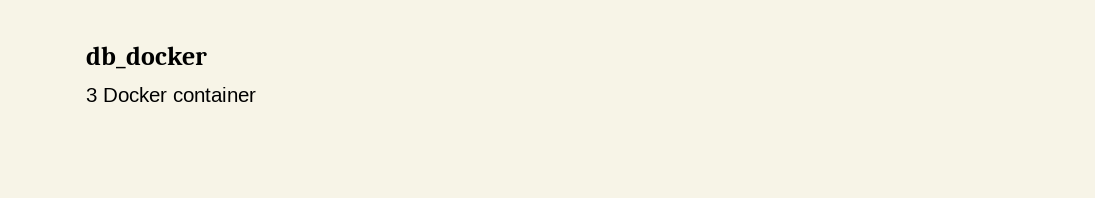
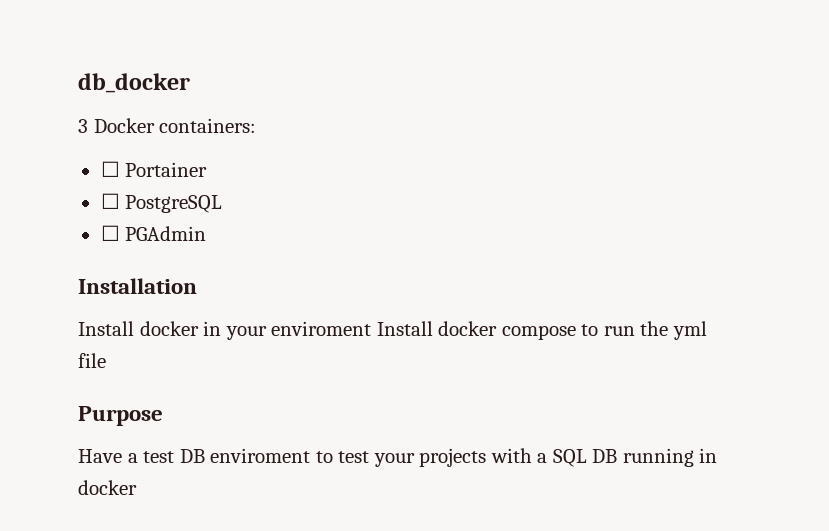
- 3 Docker container
+ 3 Docker containers:
+ ☐ Portainer
+ ☐ PostgreSQL
+ ☐ PGAdmin
+ Installation
+ Install docker in your enviroment Install docker compose to run the yml file
+ Purpose
+ Have a test DB enviroment to test your projects with a SQL DB running in docker

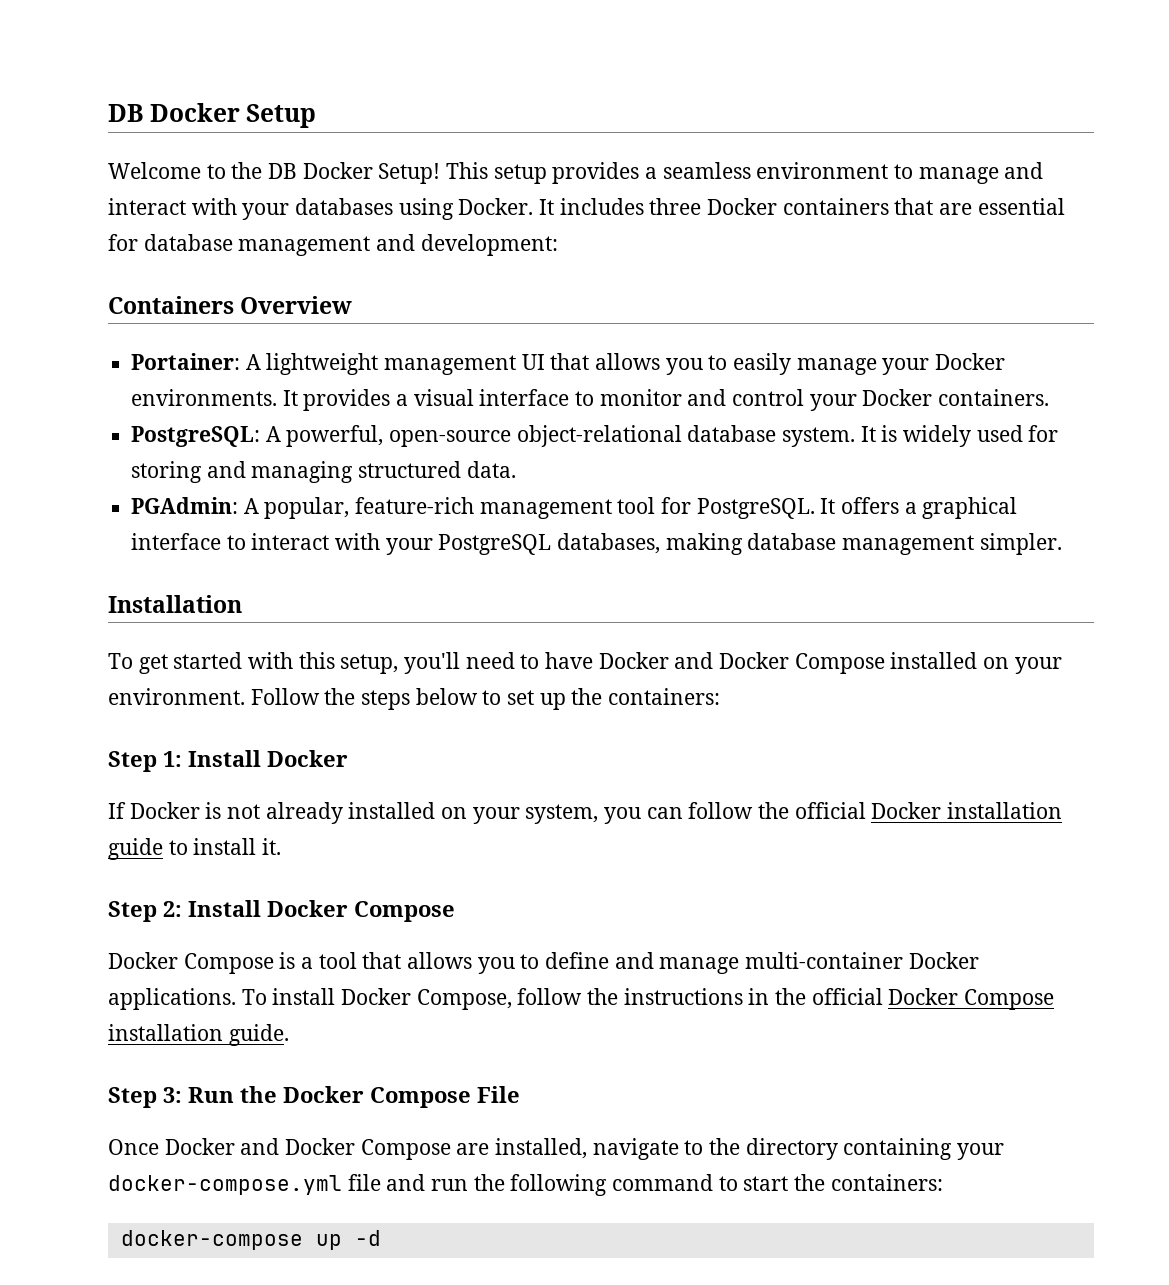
- db_docker
- 3 Docker containers:
- ☐ Portainer
- ☐ PostgreSQL
- ☐ PGAdmin
+ DB Docker Setup
+ Welcome to the DB Docker Setup! This setup provides a seamless environment to manage and interact with your databases using Docker. It includes three Docker containers that are essential for database management and development:
+ Containers Overview
+ Portainer: A lightweight management UI that allows you to easily manage your Docker environments. It provides a visual interface to monitor and control your Docker containers.
+ PostgreSQL: A powerful, open-source object-relational database system. It is widely used for storing and managing structured data.
+ PGAdmin: A popular, feature-rich management tool for PostgreSQL. It offers a graphical interface to interact with your PostgreSQL databases, making database management simpler.
  Installation
- Install docker in your enviroment Install docker compose to run the yml file
- Purpose
- Have a test DB enviroment to test your projects with a SQL DB running in docker
+ To get started with this setup, you'll need to have Docker and Docker Compose installed on your environment. Follow the steps below to set up the containers:
+ Step 1: Install Docker
+ If Docker is not already installed on your system, you can follow the official Docker installation guide to install it.
+ Step 2: Install Docker Compose
+ Docker Compose is a tool that allows you to define and manage multi-container Docker applications. To install Docker Compose, follow the instructions in the official Docker Compose installation guide.
+ Step 3: Run the Docker Compose File
+ Once Docker and Docker Compose are installed, navigate to the directory containing your docker-compose.yml file and run the following command to start the containers:
+ docker-compose up -d

